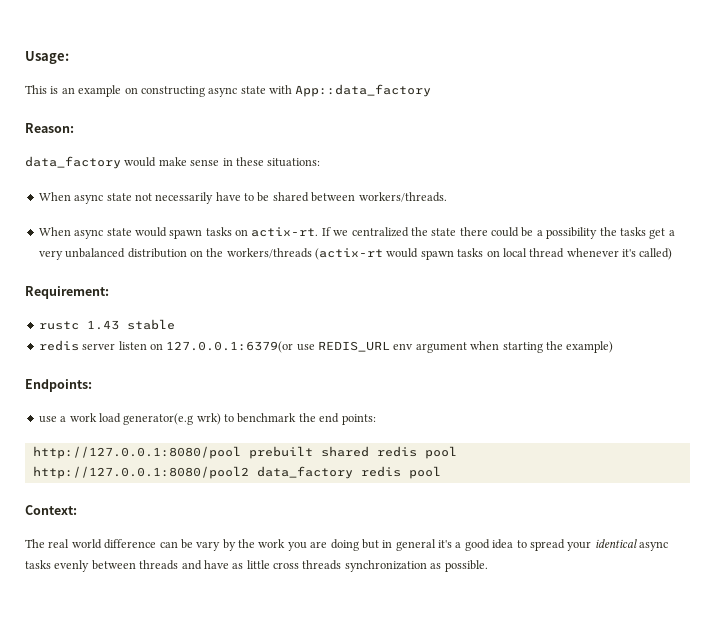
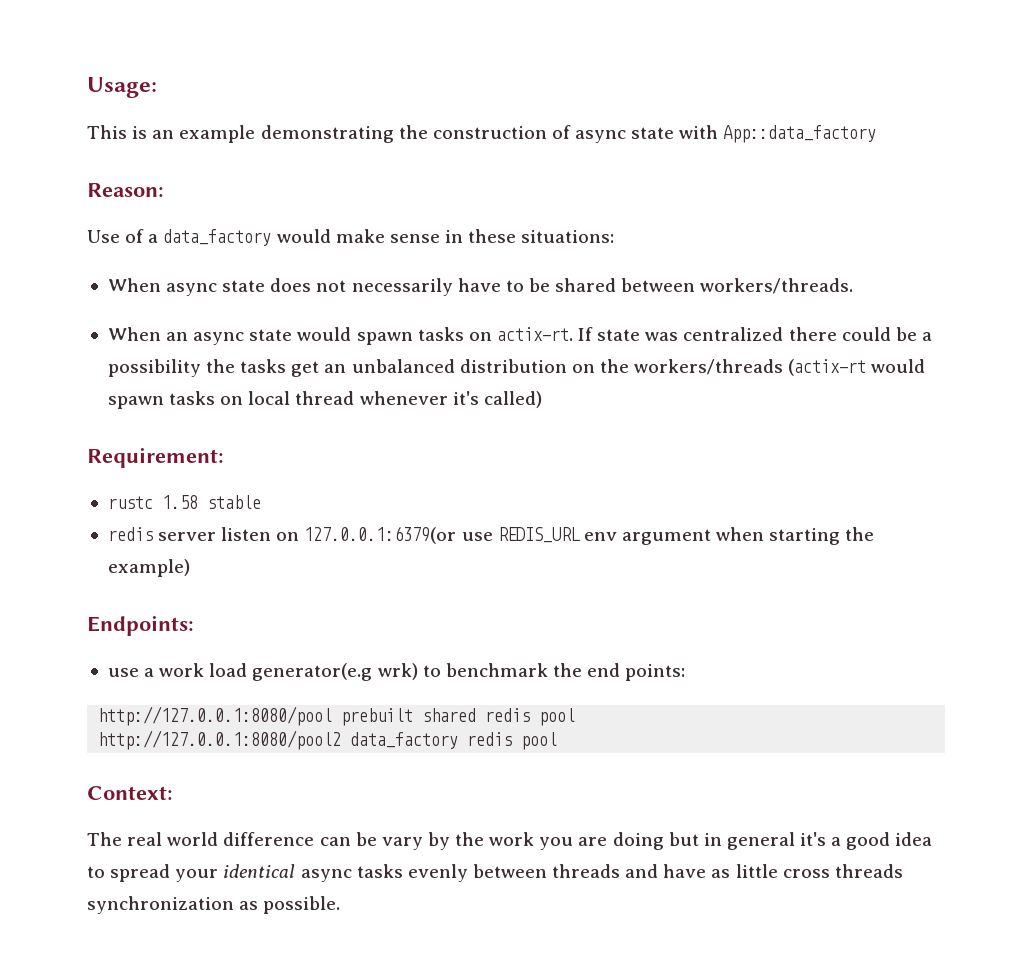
- This is an example on constructing async state with App::data_factory
+ This is an example demonstrating the construction of async state with App::data_factory
- data_factory would make sense in these situations:
+ Use of a data_factory would make sense in these situations:
- When async state not necessarily have to be shared between workers/threads.
+ When async state does not necessarily have to be shared between workers/threads.
- When async state would spawn tasks on actix-rt.
+ When an async state would spawn tasks on actix-rt.
- If we centralized the state there could be a possibility the tasks get a very unbalanced distribution on the workers/threads (actix-rt would spawn tasks on local thread whenever it's called)
+ If state was centralized there could be a possibility the tasks get an unbalanced distribution on the workers/threads (actix-rt would spawn tasks on local thread whenever it's called)
- rustc 1.43 stable
+ rustc 1.58 stable

